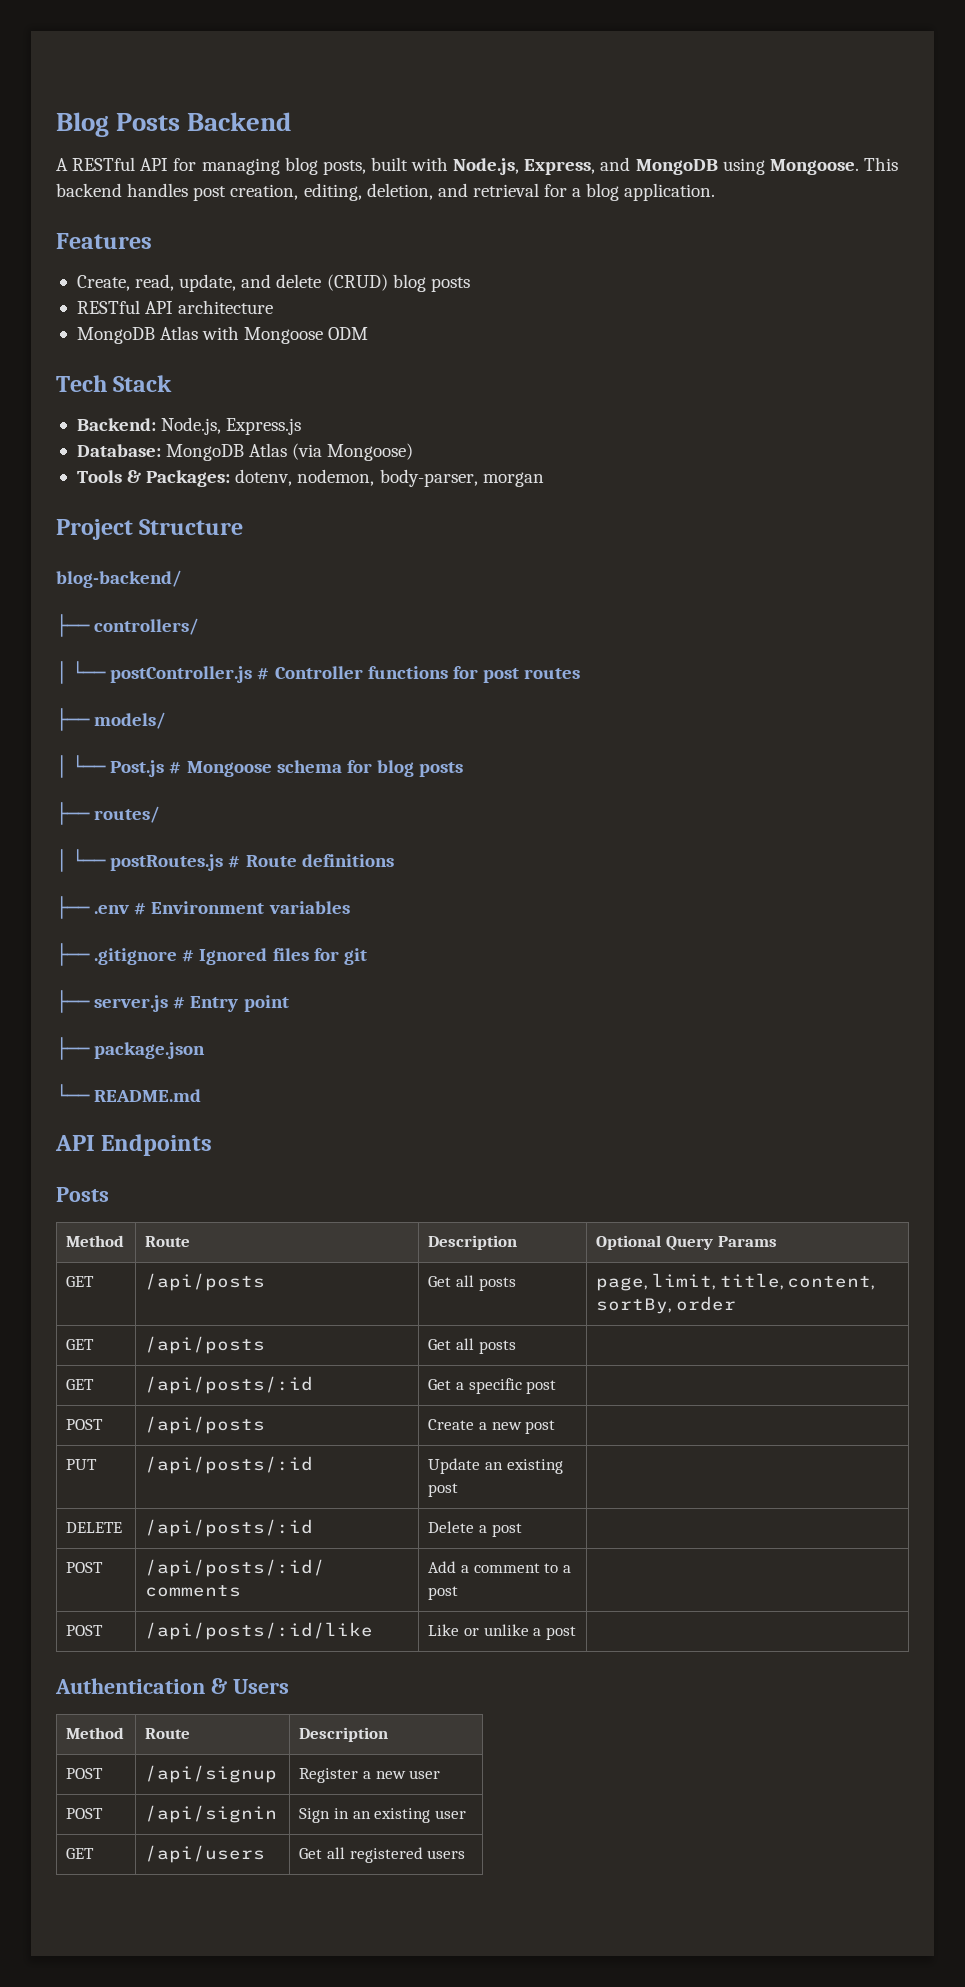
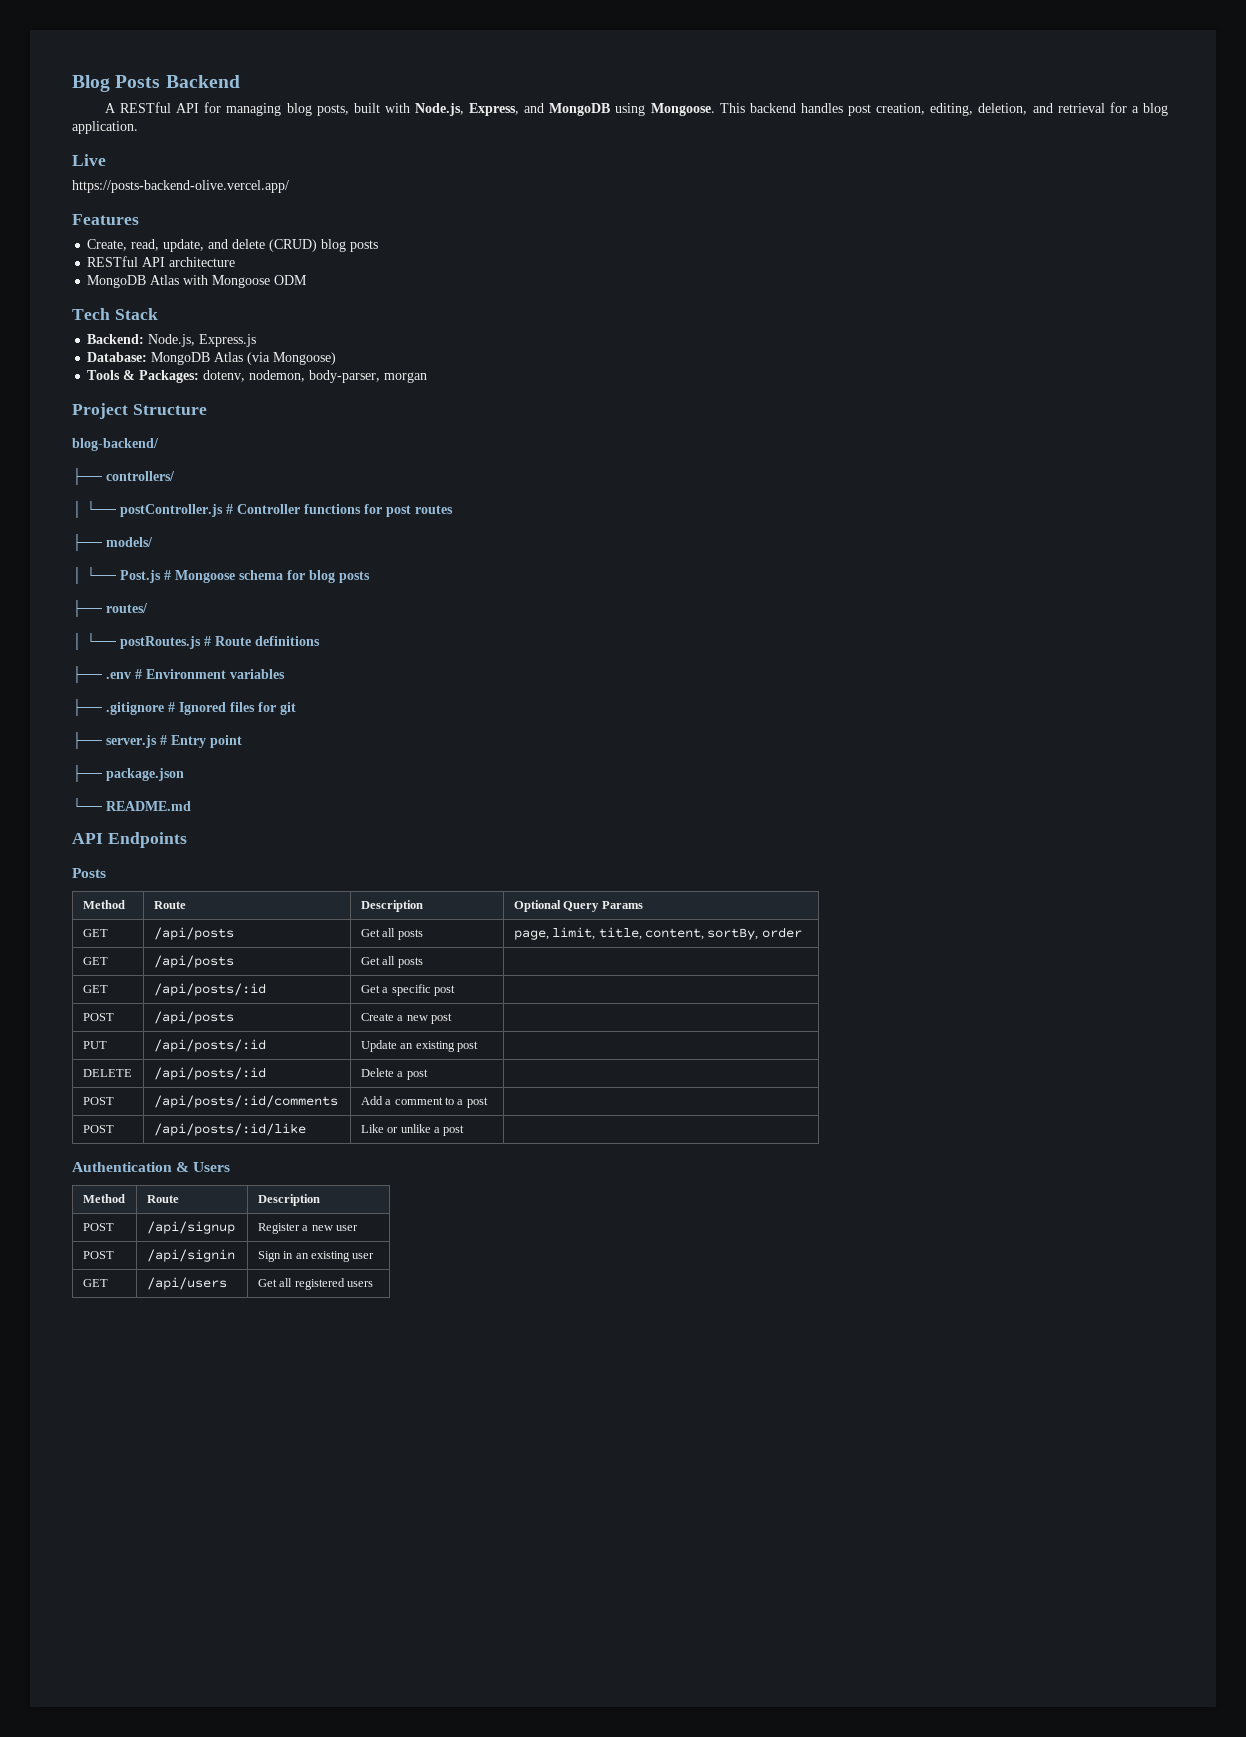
+ Live
+ https://posts-backend-olive.vercel.app/

